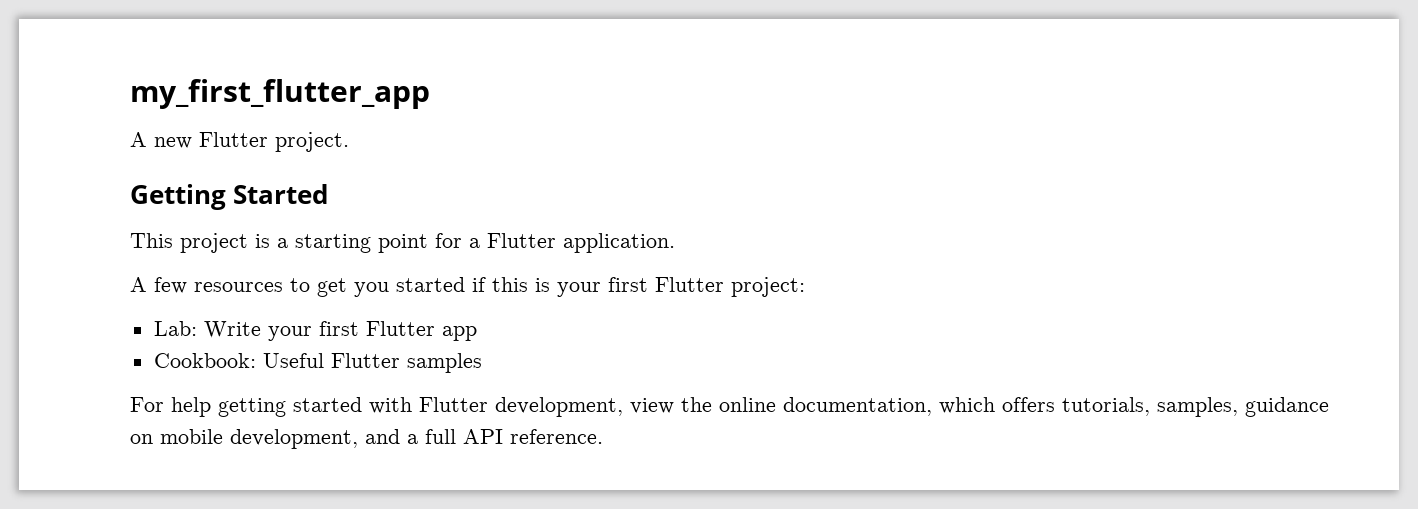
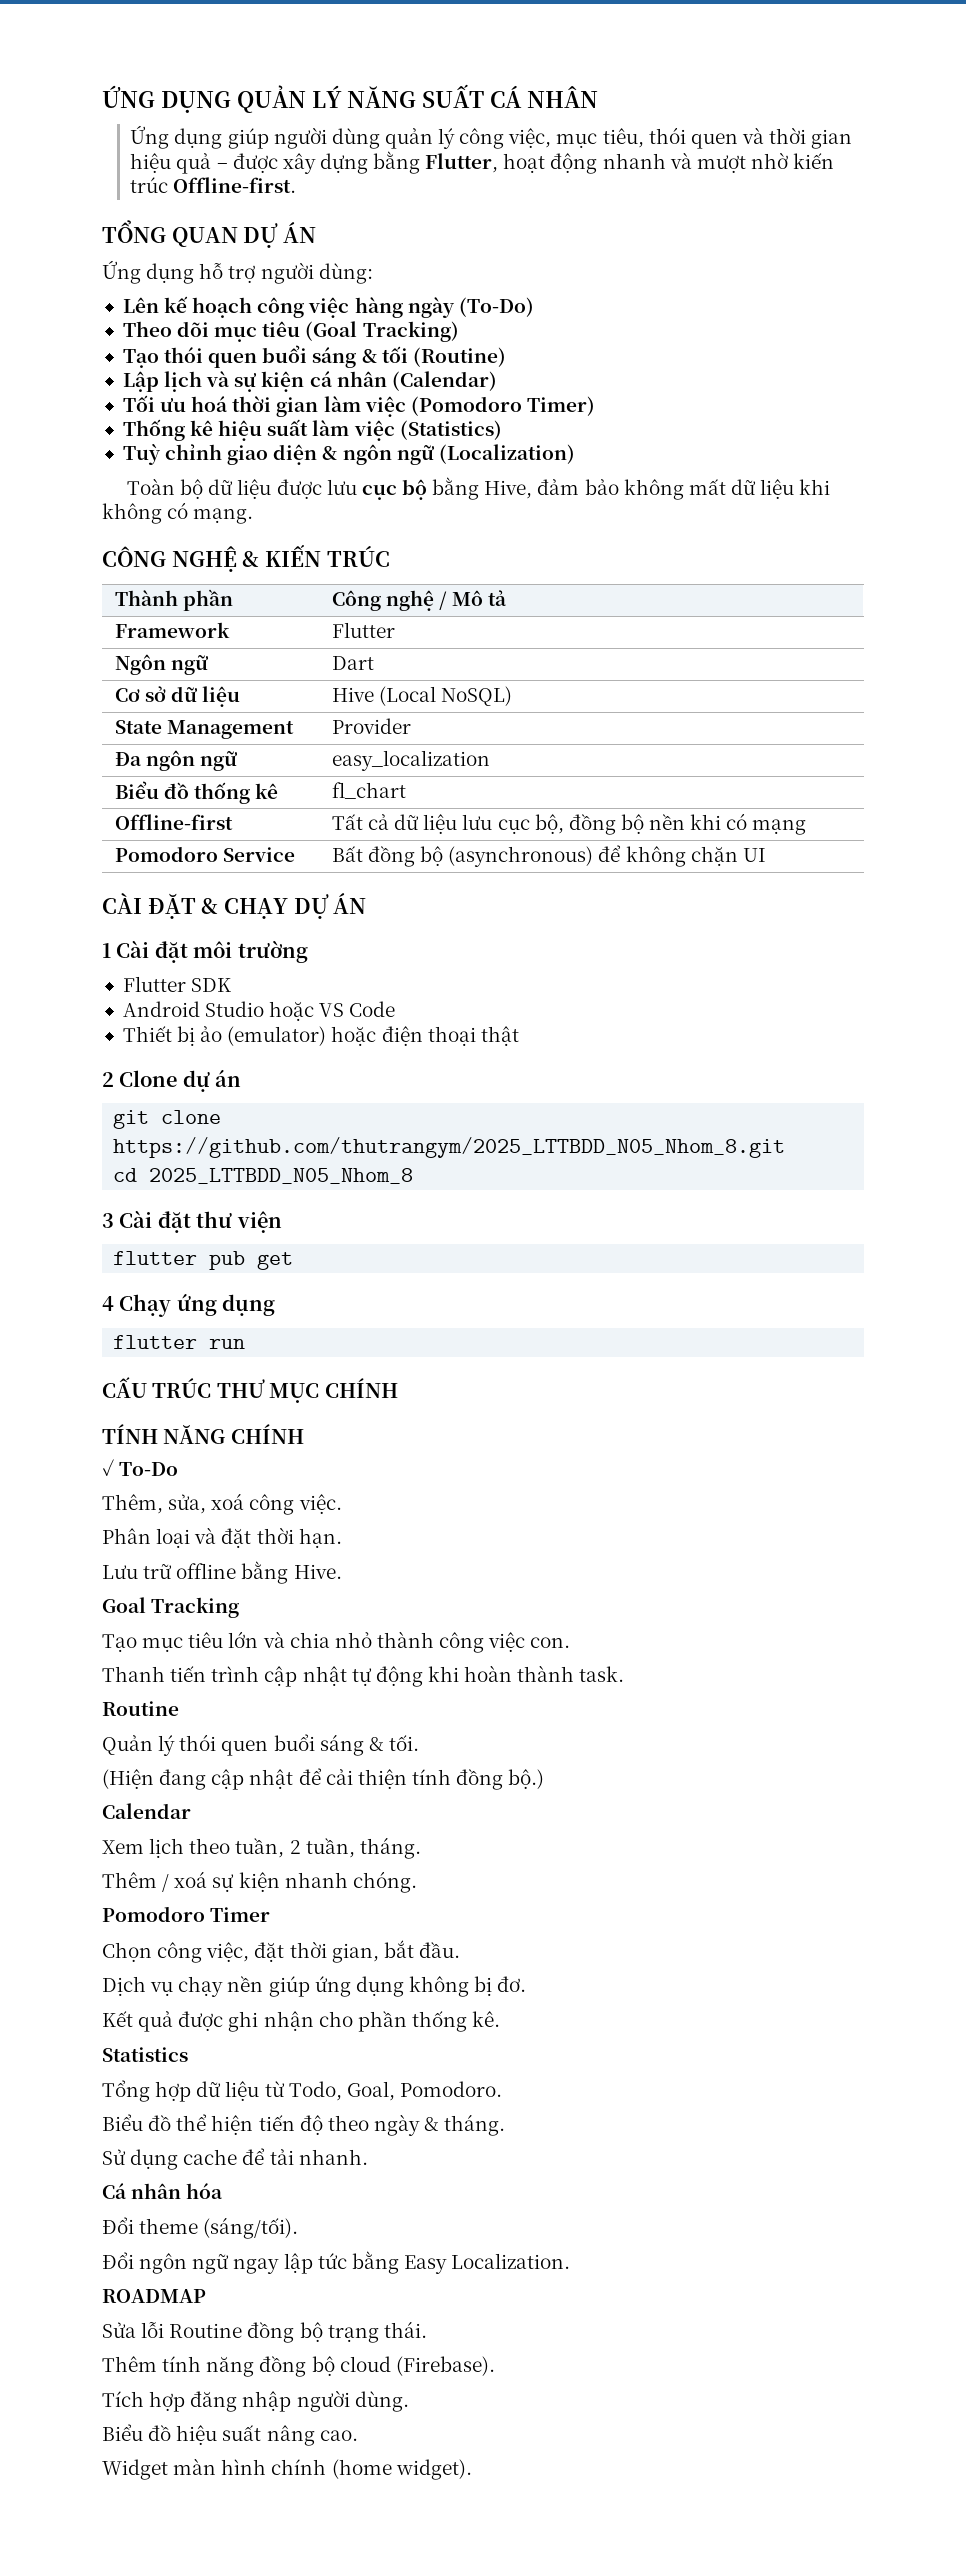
- my_first_flutter_app
- A new Flutter project.
- Getting Started
- This project is a starting point for a Flutter application.
- A few resources to get you started if this is your first Flutter project:
- Lab: Write your first Flutter app
- Cookbook: Useful Flutter samples
- For help getting started with Flutter development, view the online documentation, which offers tutorials, samples, guidance on mobile development, and a full API reference.
+ ỨNG DỤNG QUẢN LÝ NĂNG SUẤT CÁ NHÂN
+ Ứng dụng giúp người dùng quản lý công việc, mục tiêu, thói quen và thời gian hiệu quả – được xây dựng bằng Flutter, hoạt động nhanh và mượt nhờ kiến trúc Offline-first.
+ TỔNG QUAN DỰ ÁN
+ Ứng dụng hỗ trợ người dùng:
+ Lên kế hoạch công việc hàng ngày (To-Do)
+ Theo dõi mục tiêu (Goal Tracking)
+ Tạo thói quen buổi sáng & tối (Routine)
+ Lập lịch và sự kiện cá nhân (Calendar)
+ Tối ưu hoá thời gian làm việc (Pomodoro Timer)
+ Thống kê hiệu suất làm việc (Statistics)
+ Tuỳ chỉnh giao diện & ngôn ngữ (Localization)
+ Toàn bộ dữ liệu được lưu cục bộ bằng Hive, đảm bảo không mất dữ liệu khi không có mạng.
+ CÔNG NGHỆ & KIẾN TRÚC
+ Thành phần | Công nghệ / Mô tả
+ Framework | Flutter
+ Ngôn ngữ | Dart
+ Cơ sở dữ liệu | Hive (Local NoSQL)
+ State Management | Provider
+ Đa ngôn ngữ | easy_localization
+ Biểu đồ thống kê | fl_chart
+ Offline-first | Tất cả dữ liệu lưu cục bộ, đồng bộ nền khi có mạng
+ Pomodoro Service | Bất đồng bộ (asynchronous) để không chặn UI
+ CÀI ĐẶT & CHẠY DỰ ÁN
+ 1 Cài đặt môi trường
+ Flutter SDK
+ Android Studio hoặc VS Code
+ Thiết bị ảo (emulator) hoặc điện thoại thật
+ 2 Clone dự án
+ git clone https://github.com/thutrangym/2025_LTTBDD_N05_Nhom_8.git
+ cd 2025_LTTBDD_N05_Nhom_8
+ 3 Cài đặt thư viện
+ flutter pub get
+ 4 Chạy ứng dụng
+ flutter run
+ CẤU TRÚC THƯ MỤC CHÍNH
+ TÍNH NĂNG CHÍNH
+ ✓ To-Do
+ Thêm, sửa, xoá công việc.
+ Phân loại và đặt thời hạn.
+ Lưu trữ offline bằng Hive.
+ Goal Tracking
+ Tạo mục tiêu lớn và chia nhỏ thành công việc con.
+ Thanh tiến trình cập nhật tự động khi hoàn thành task.
+ Routine
+ Quản lý thói quen buổi sáng & tối.
+ (Hiện đang cập nhật để cải thiện tính đồng bộ.)
+ Calendar
+ Xem lịch theo tuần, 2 tuần, tháng.
+ Thêm / xoá sự kiện nhanh chóng.
+ Pomodoro Timer
+ Chọn công việc, đặt thời gian, bắt đầu.
+ Dịch vụ chạy nền giúp ứng dụng không bị đơ.
+ Kết quả được ghi nhận cho phần thống kê.
+ Statistics
+ Tổng hợp dữ liệu từ Todo, Goal, Pomodoro.
+ Biểu đồ thể hiện tiến độ theo ngày & tháng.
+ Sử dụng cache để tải nhanh.
+ Cá nhân hóa
+ Đổi theme (sáng/tối).
+ Đổi ngôn ngữ ngay lập tức bằng Easy Localization.
+ ROADMAP
+ Sửa lỗi Routine đồng bộ trạng thái.
+ Thêm tính năng đồng bộ cloud (Firebase).
+ Tích hợp đăng nhập người dùng.
+ Biểu đồ hiệu suất nâng cao.
+ Widget màn hình chính (home widget).

